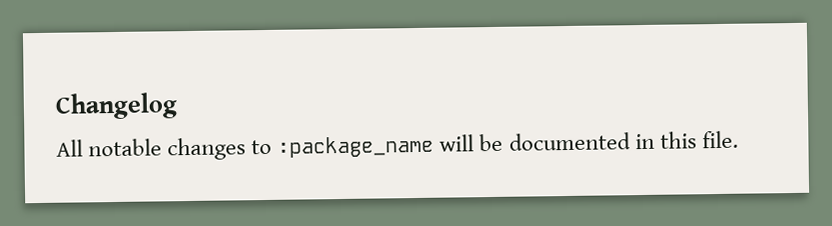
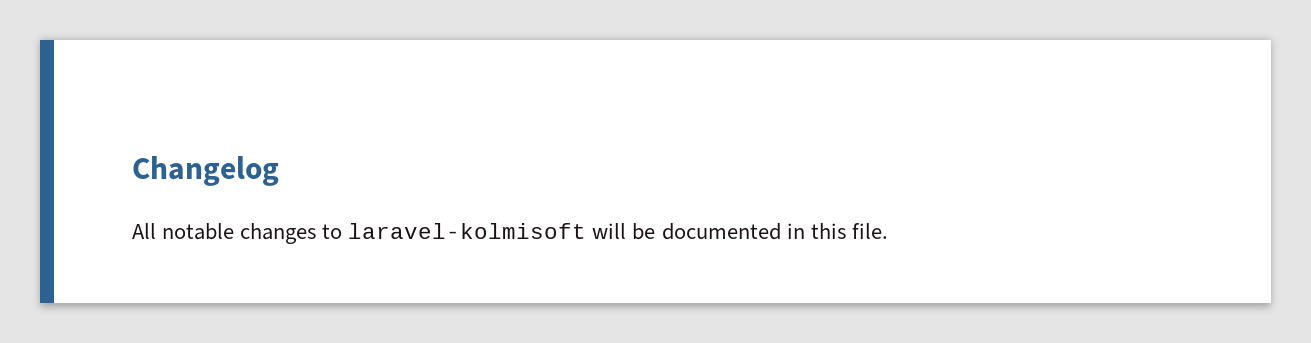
- All notable changes to :package_name will be documented in this file.
+ All notable changes to laravel-kolmisoft will be documented in this file.

